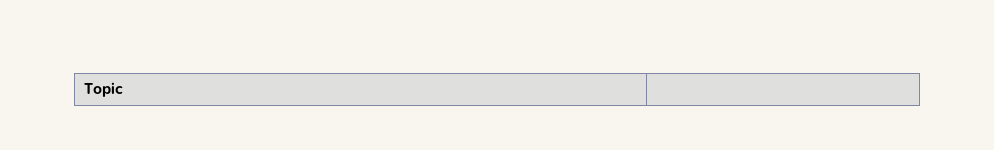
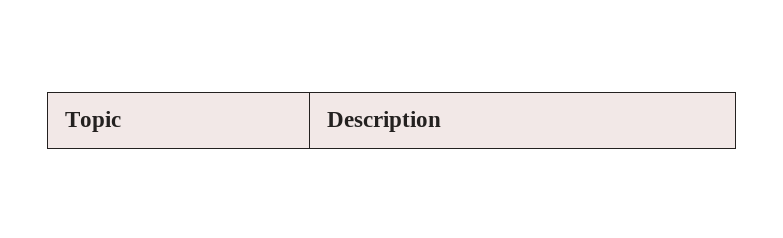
- Topic |
+ Topic | Description

